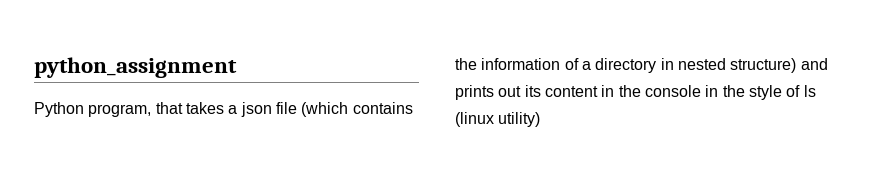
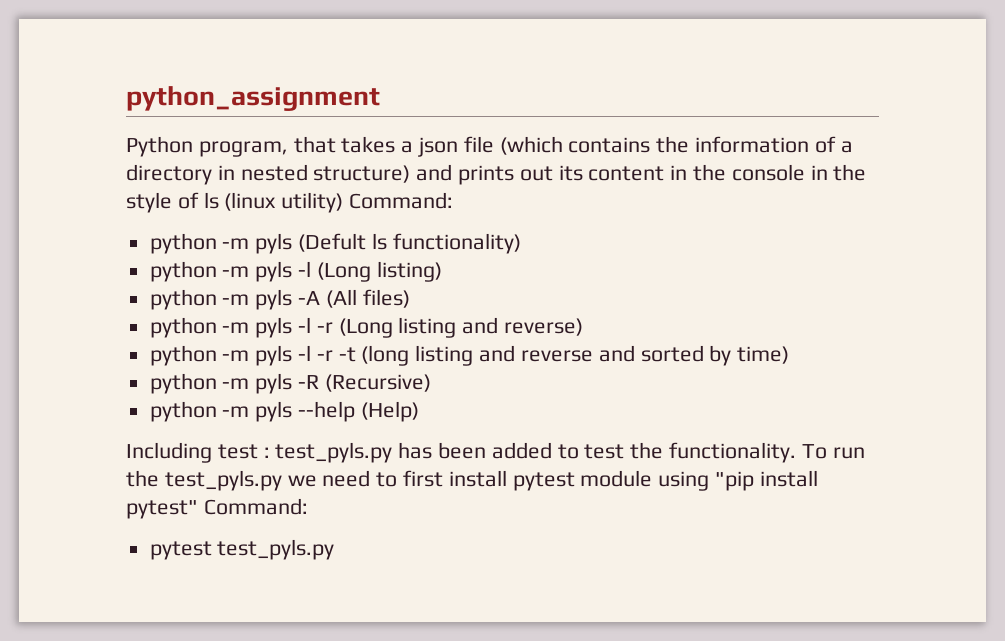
- Python program, that takes a json file (which contains the information of a directory in nested structure) and prints out its content in the console in the style of ls (linux utility)
+ Python program, that takes a json file (which contains the information of a directory in nested structure) and prints out its content in the console in the style of ls (linux utility) Command:
+ python -m pyls (Defult ls functionality)
+ python -m pyls -l (Long listing)
+ python -m pyls -A (All files)
+ python -m pyls -l -r (Long listing and reverse)
+ python -m pyls -l -r -t (long listing and reverse and sorted by time)
+ python -m pyls -R (Recursive)
+ python -m pyls --help (Help)
+ Including test : test_pyls.py has been added to test the functionality. To run the test_pyls.py we need to first install pytest module using "pip install pytest" Command:
+ pytest test_pyls.py

